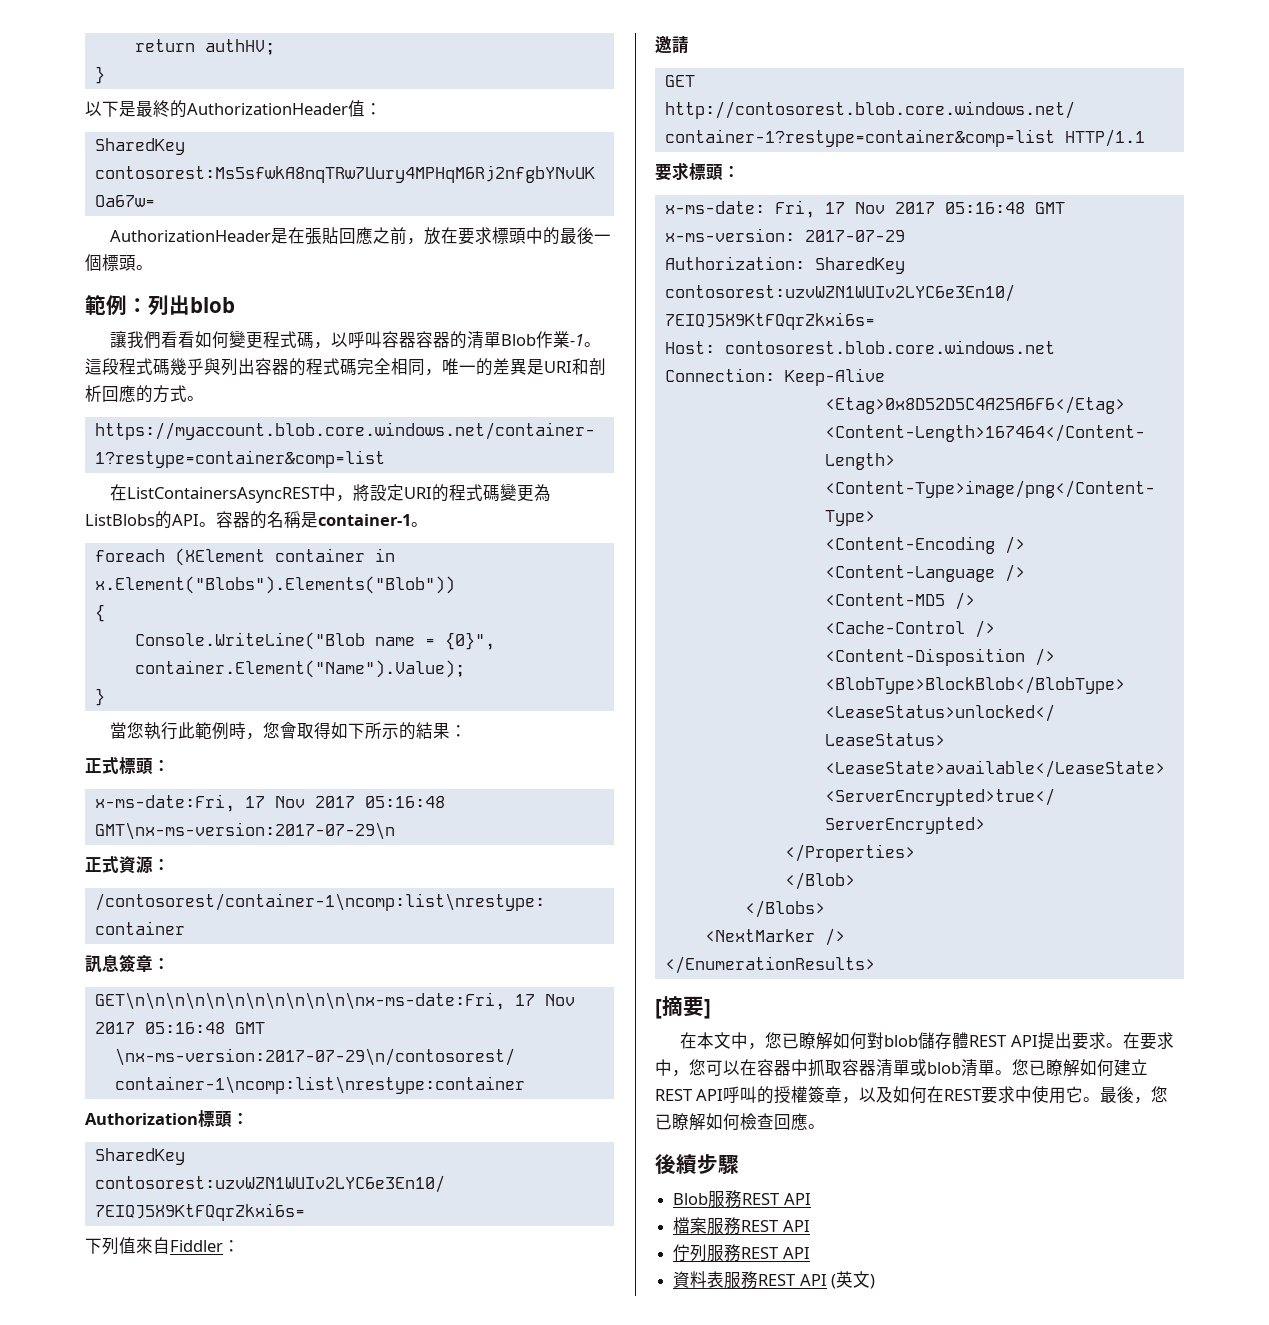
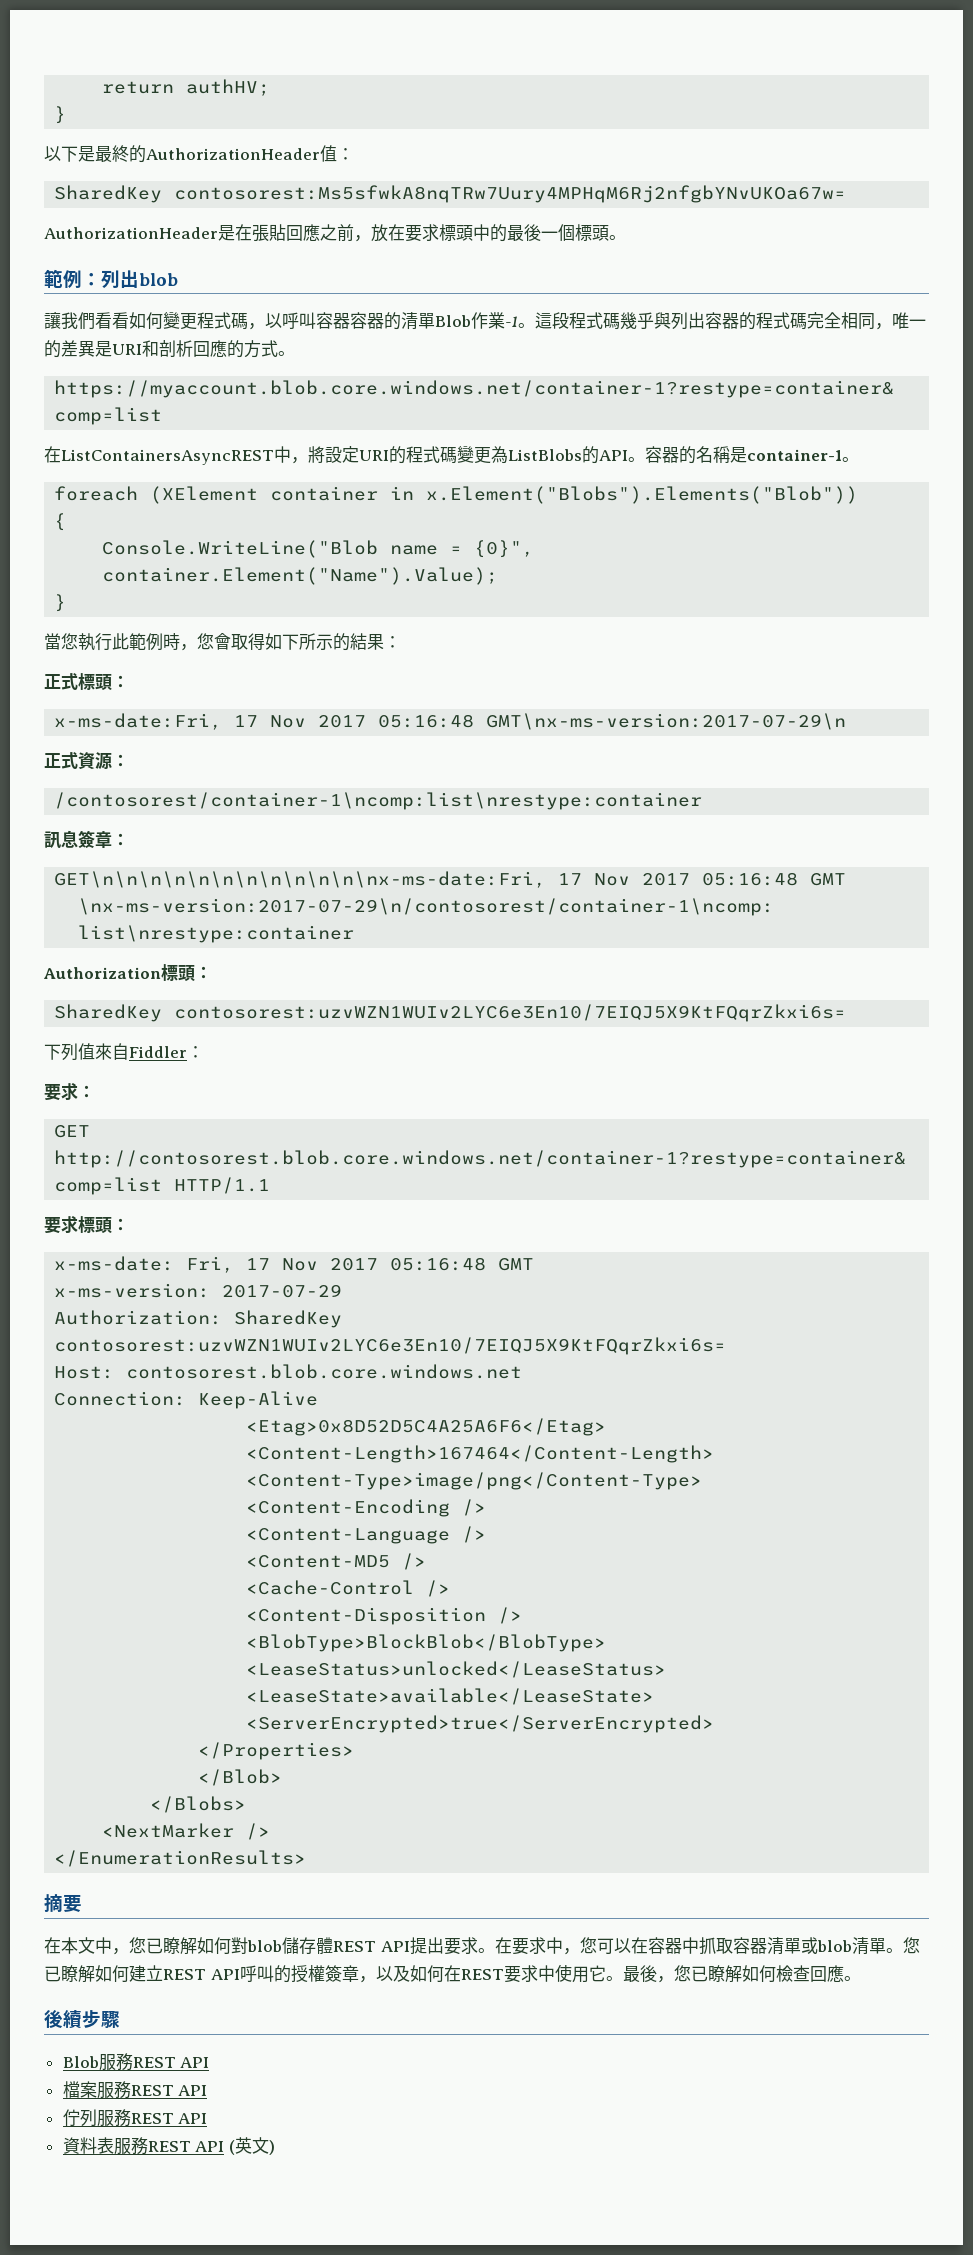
- 邀請
+ 要求：
- [摘要]
+ 摘要

